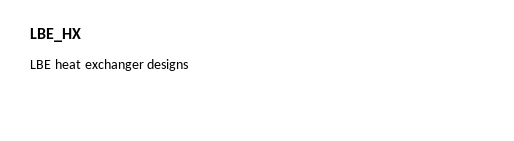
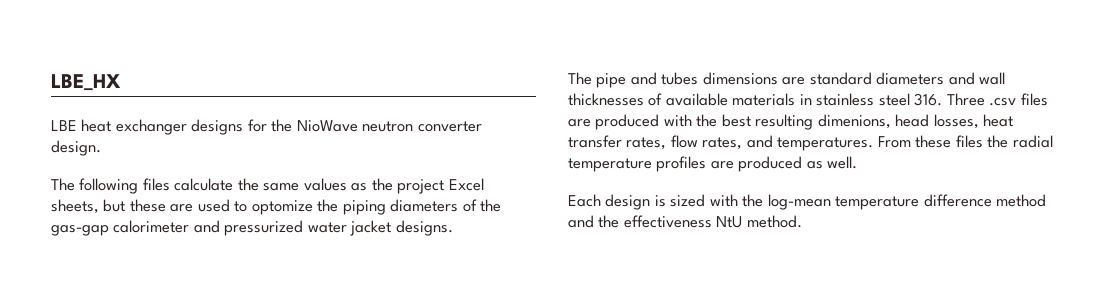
- LBE heat exchanger designs
+ LBE heat exchanger designs for the NioWave neutron converter design.
+ The following files calculate the same values as the project Excel sheets, but these are used to optomize the piping diameters of the gas-gap calorimeter and pressurized water jacket designs.
+ The pipe and tubes dimensions are standard diameters and wall thicknesses of available materials in stainless steel 316. Three .csv files are produced with the best resulting dimenions, head losses, heat transfer rates, flow rates, and temperatures. From these files the radial temperature profiles are produced as well.
+ Each design is sized with the log-mean temperature difference method and the effectiveness NtU method.

